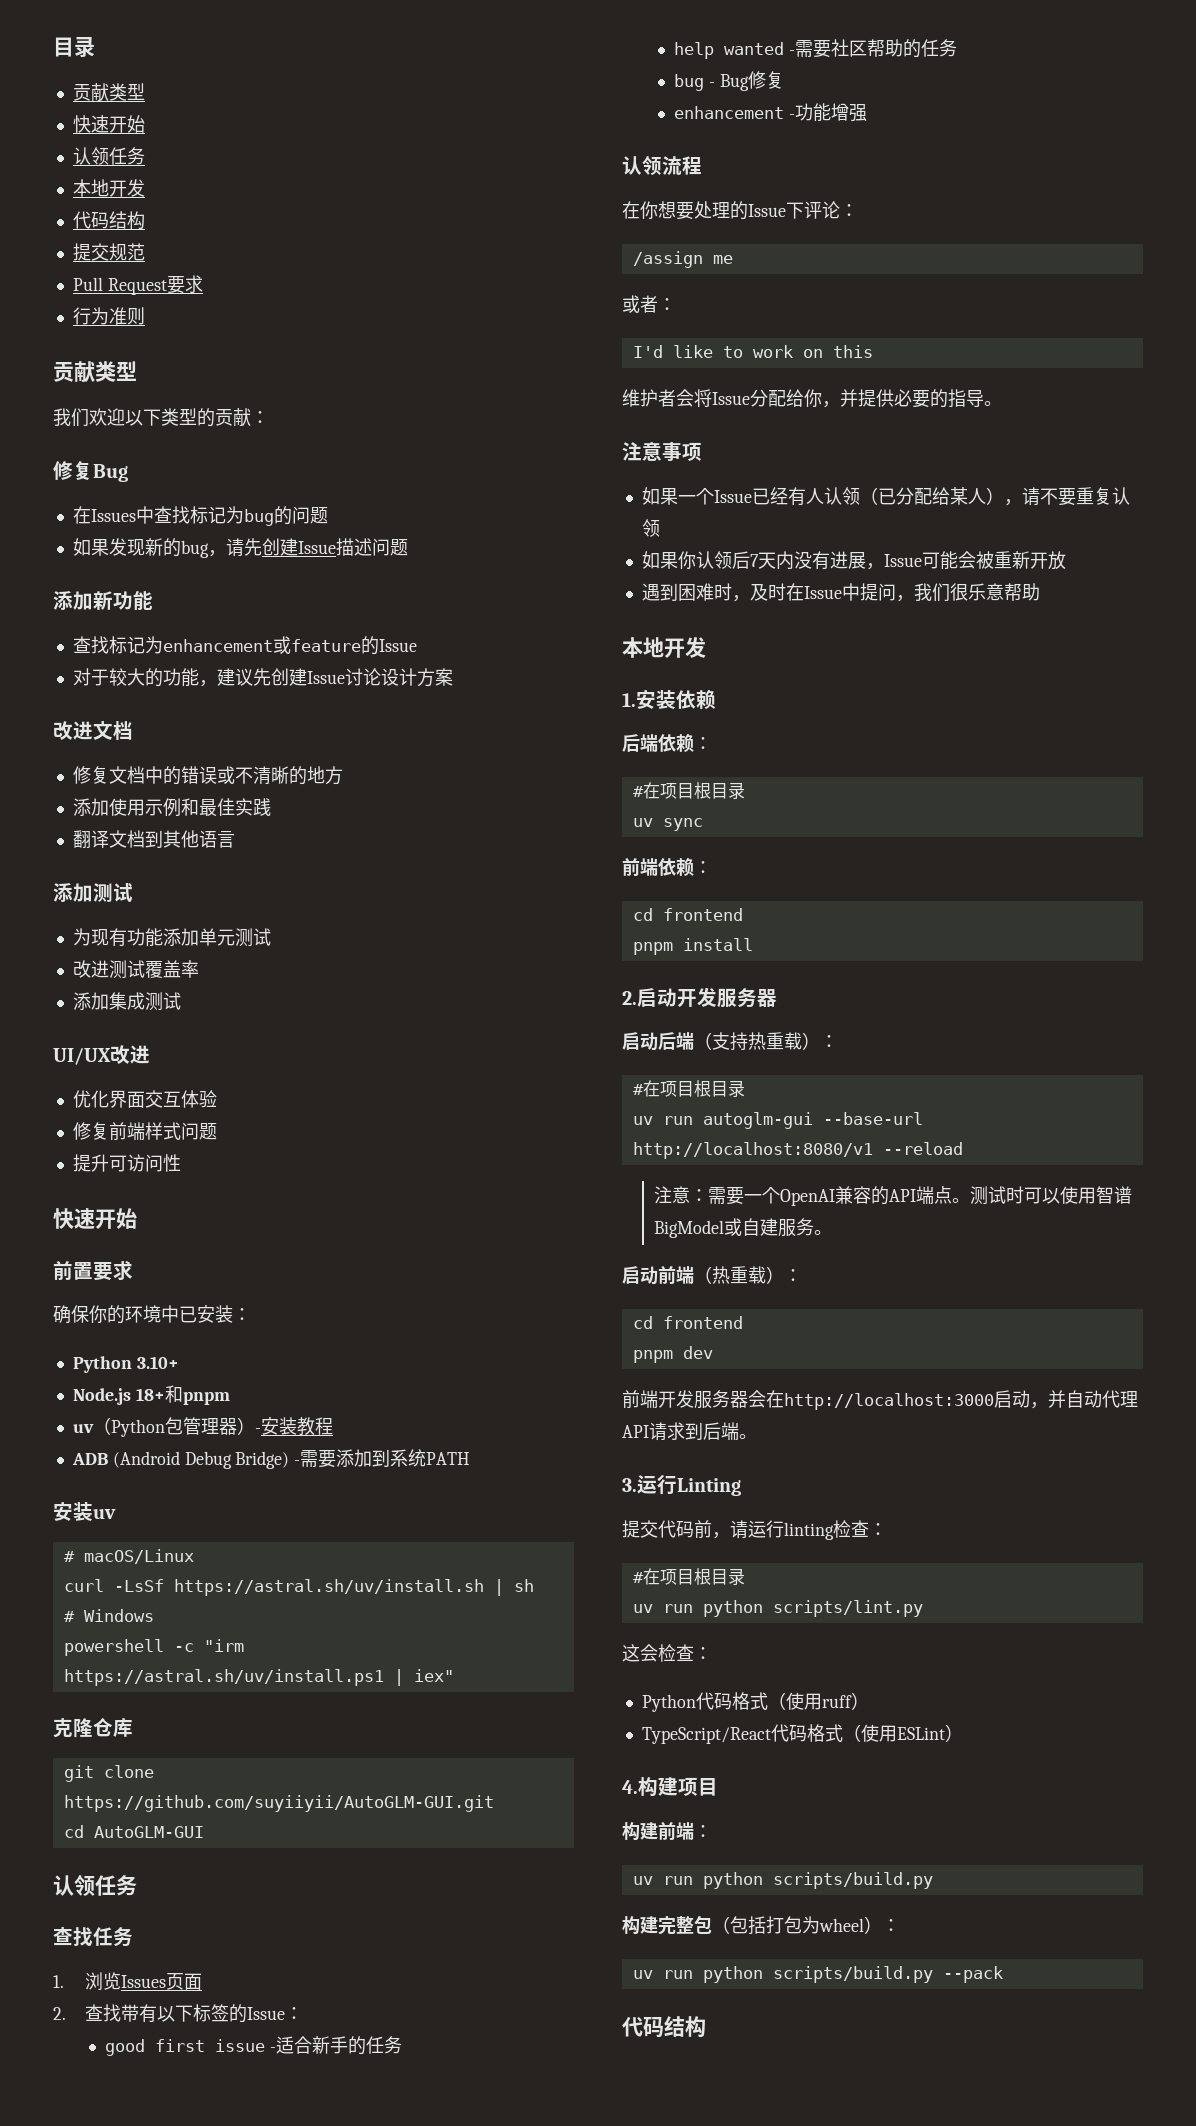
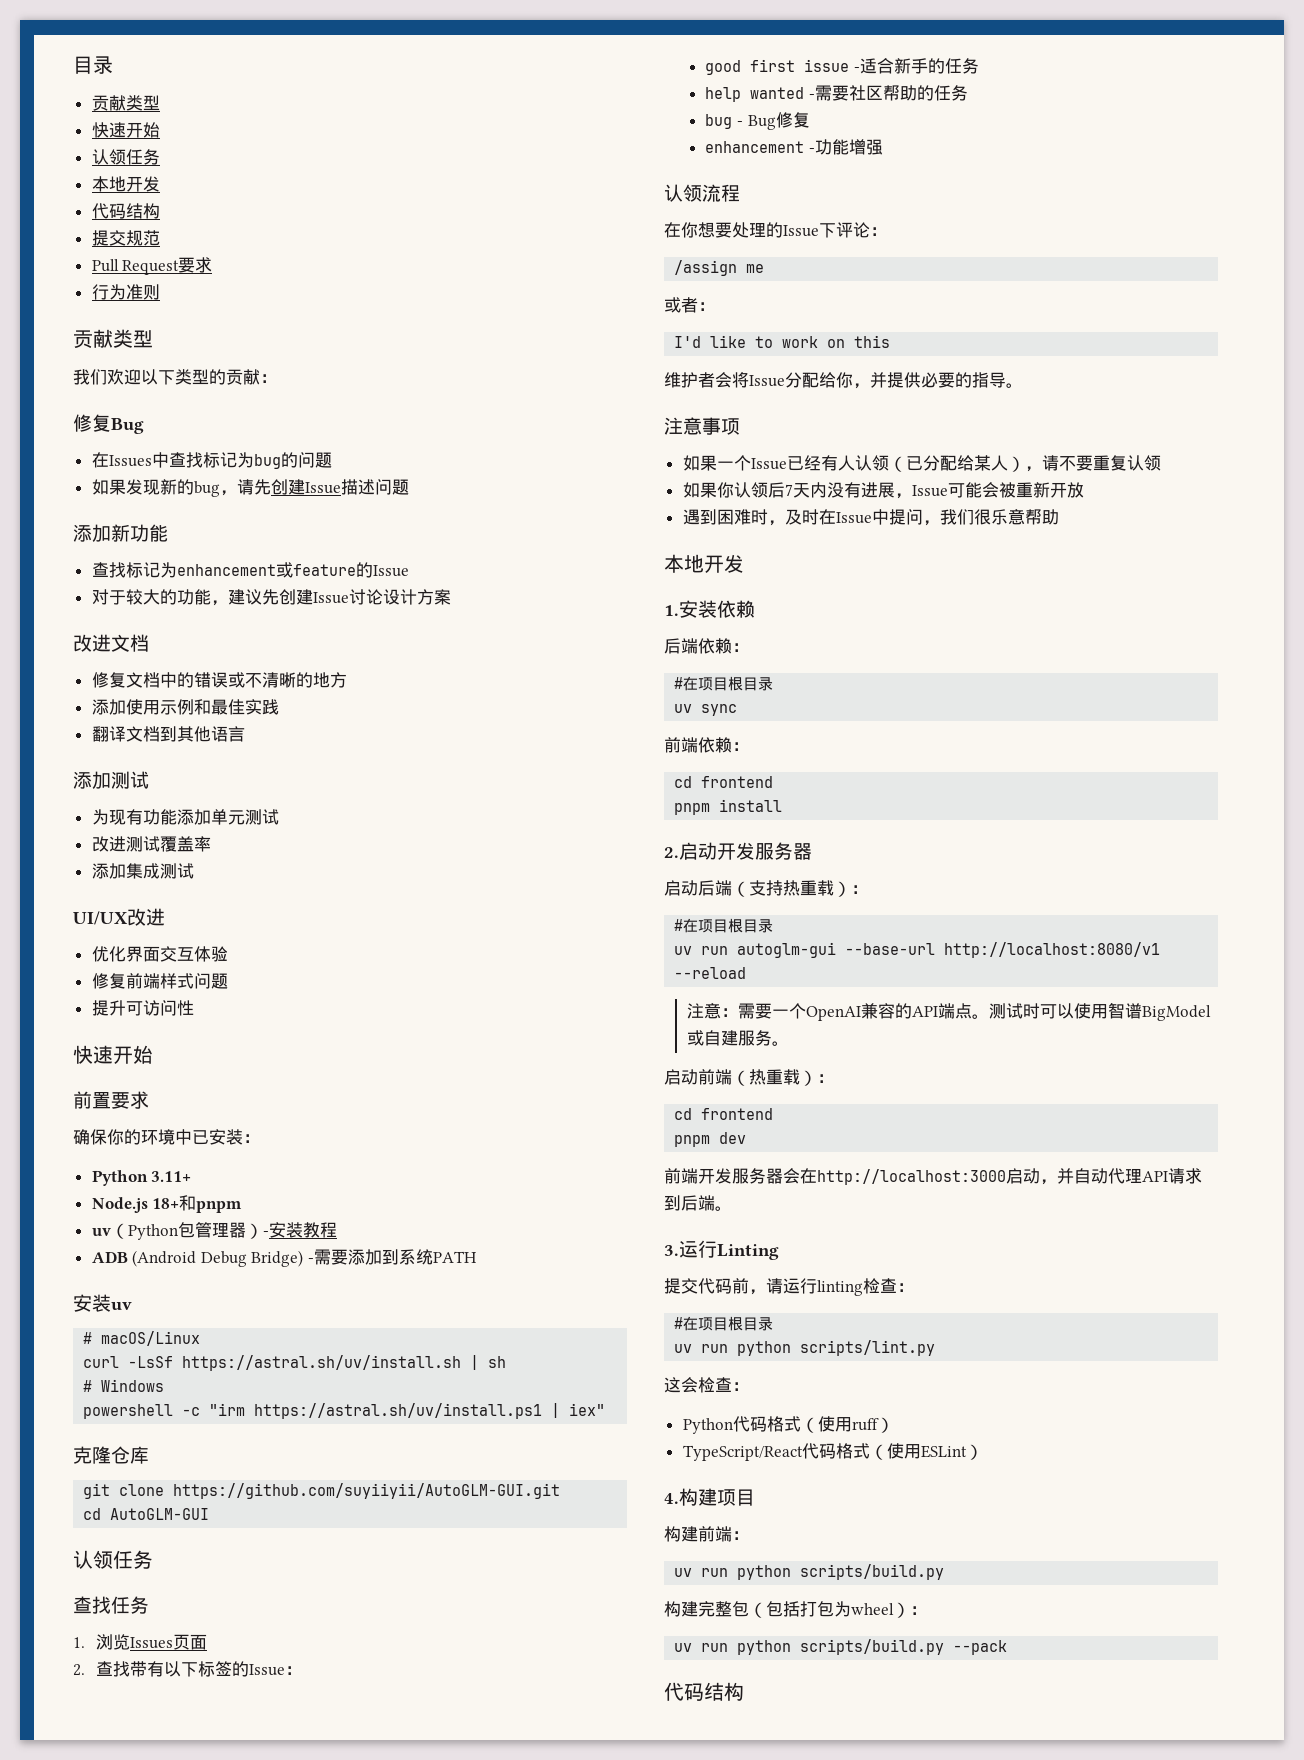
- Python 3.10+
+ Python 3.11+

